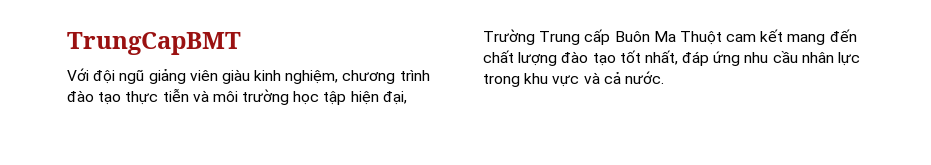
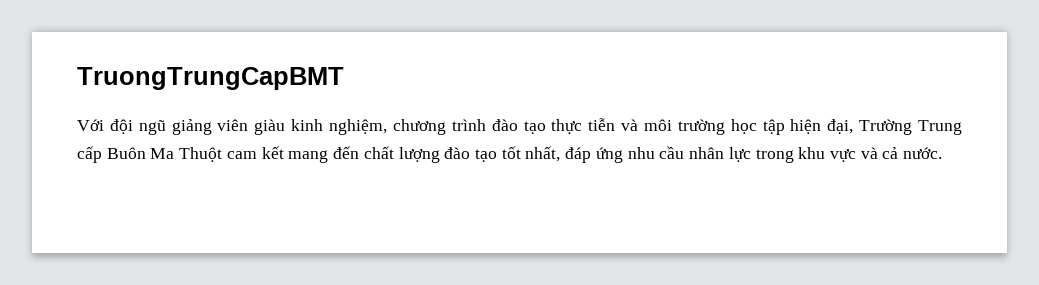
- TrungCapBMT
+ TruongTrungCapBMT

